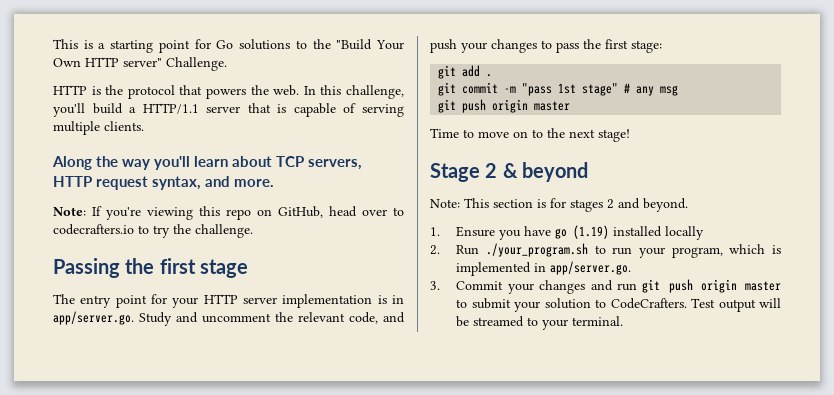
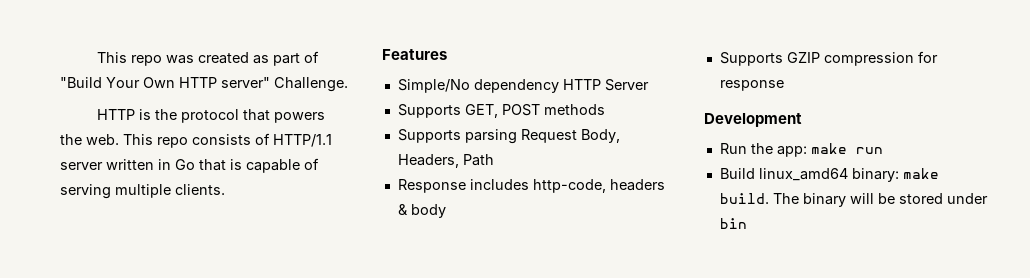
- This is a starting point for Go solutions to the "Build Your Own HTTP server" Challenge.
+ This repo was created as part of "Build Your Own HTTP server" Challenge.
- In this challenge, you'll build a HTTP/1.1 server that is capable of serving multiple clients.
+ This repo consists of HTTP/1.1 server written in Go that is capable of serving multiple clients.
- Along the way you'll learn about TCP servers, HTTP request syntax, and more.
- Note: If you're viewing this repo on GitHub, head over to codecrafters.io to try the challenge.
- Passing the first stage
- The entry point for your HTTP server implementation is in app/server.go. Study and uncomment the relevant code, and push your changes to pass the first stage:
- git add .
- git commit -m "pass 1st stage" # any msg
- git push origin master
- Time to move on to the next stage!
- Stage 2 & beyond
- Note: This section is for stages 2 and beyond.
- 1. Ensure you have go (1.19) installed locally
- 2. Run ./your_program.sh to run your program, which is implemented in app/server.go.
- 3. Commit your changes and run git push origin master to submit your solution to CodeCrafters. Test output will be streamed to your terminal.
+ Features
+ Simple/No dependency HTTP Server
+ Supports GET, POST methods
+ Supports parsing Request Body, Headers, Path
+ Response includes http-code, headers & body
+ Supports GZIP compression for response
+ Development
+ Run the app: make run
+ Build linux_amd64 binary: make build. The binary will be stored under bin

